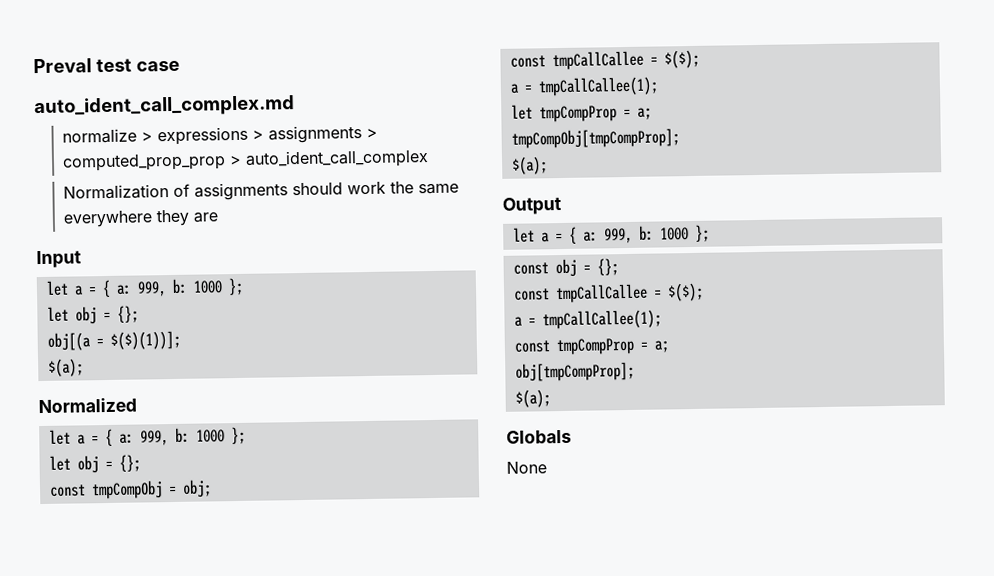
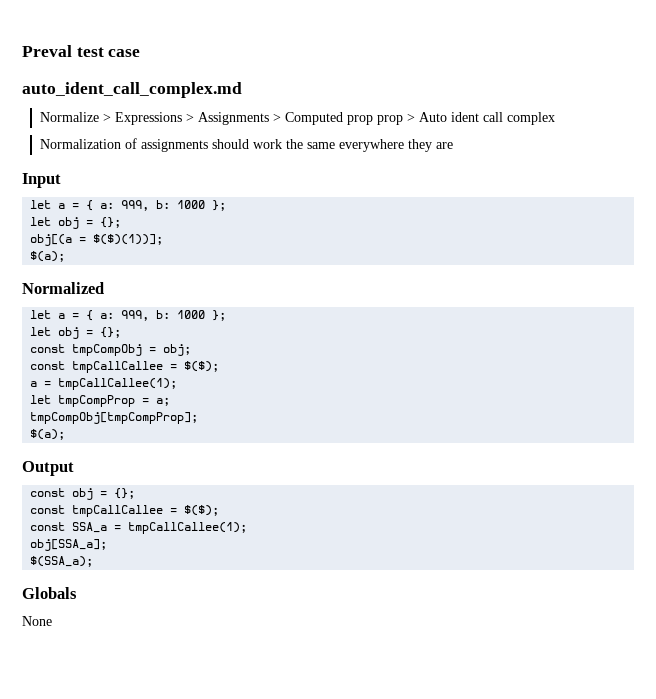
- normalize > expressions > assignments > computed_prop_prop > auto_ident_call_complex
+ Normalize > Expressions > Assignments > Computed prop prop > Auto ident call complex
  Output
- let a = { a: 999, b: 1000 };
  const obj = {};
  const tmpCallCallee = $($);
- a = tmpCallCallee(1);
- const tmpCompProp = a;
- obj[tmpCompProp];
- $(a);
+ const SSA_a = tmpCallCallee(1);
+ obj[SSA_a];
+ $(SSA_a);

